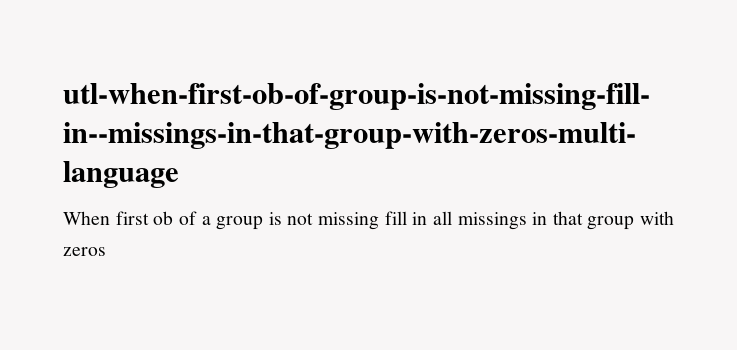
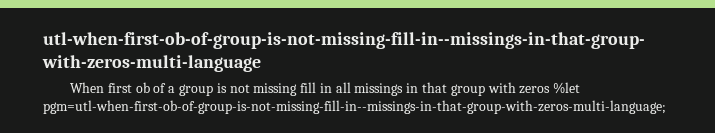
- When first ob of a group is not missing fill in all missings in that group with zeros
+ When first ob of a group is not missing fill in all missings in that group with zeros %let pgm=utl-when-first-ob-of-group-is-not-missing-fill-in--missings-in-that-group-with-zeros-multi-language;

